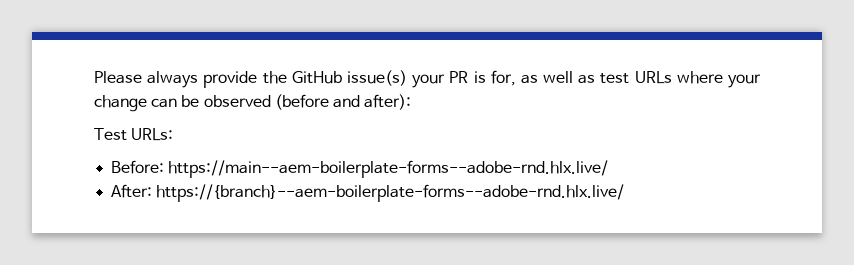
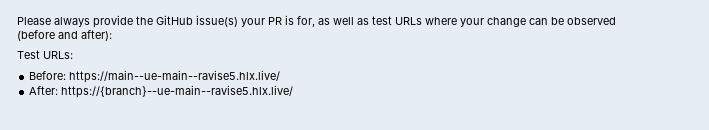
- Before: https://main--aem-boilerplate-forms--adobe-rnd.hlx.live/
+ Before: https://main--ue-main--ravise5.hlx.live/
- After: https://{branch}--aem-boilerplate-forms--adobe-rnd.hlx.live/
+ After: https://{branch}--ue-main--ravise5.hlx.live/

